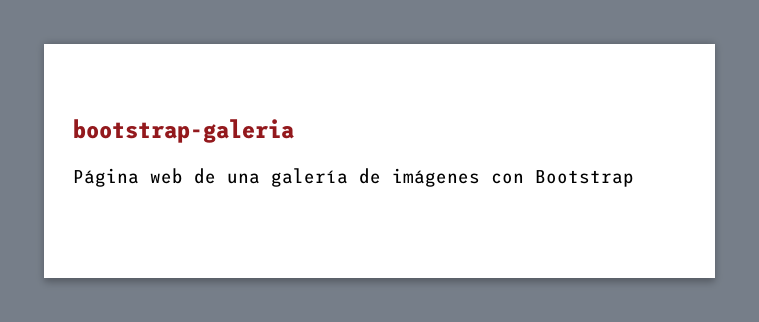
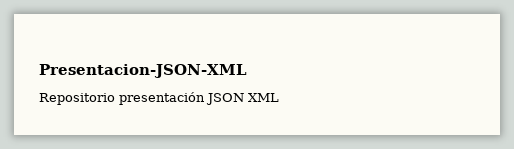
- bootstrap-galeria
- Página web de una galería de imágenes con Bootstrap
+ Presentacion-JSON-XML
+ Repositorio presentación JSON XML

